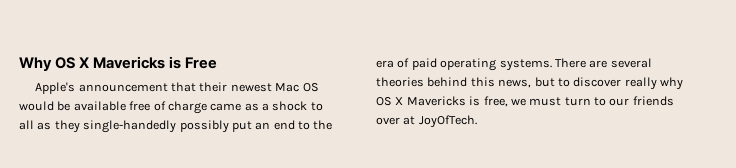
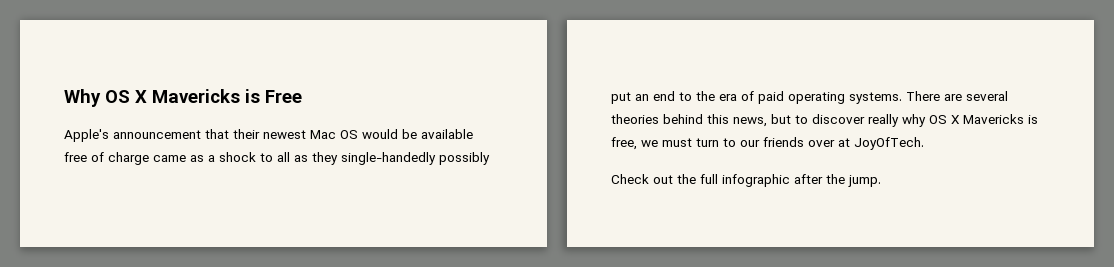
+ Check out the full infographic after the jump.

